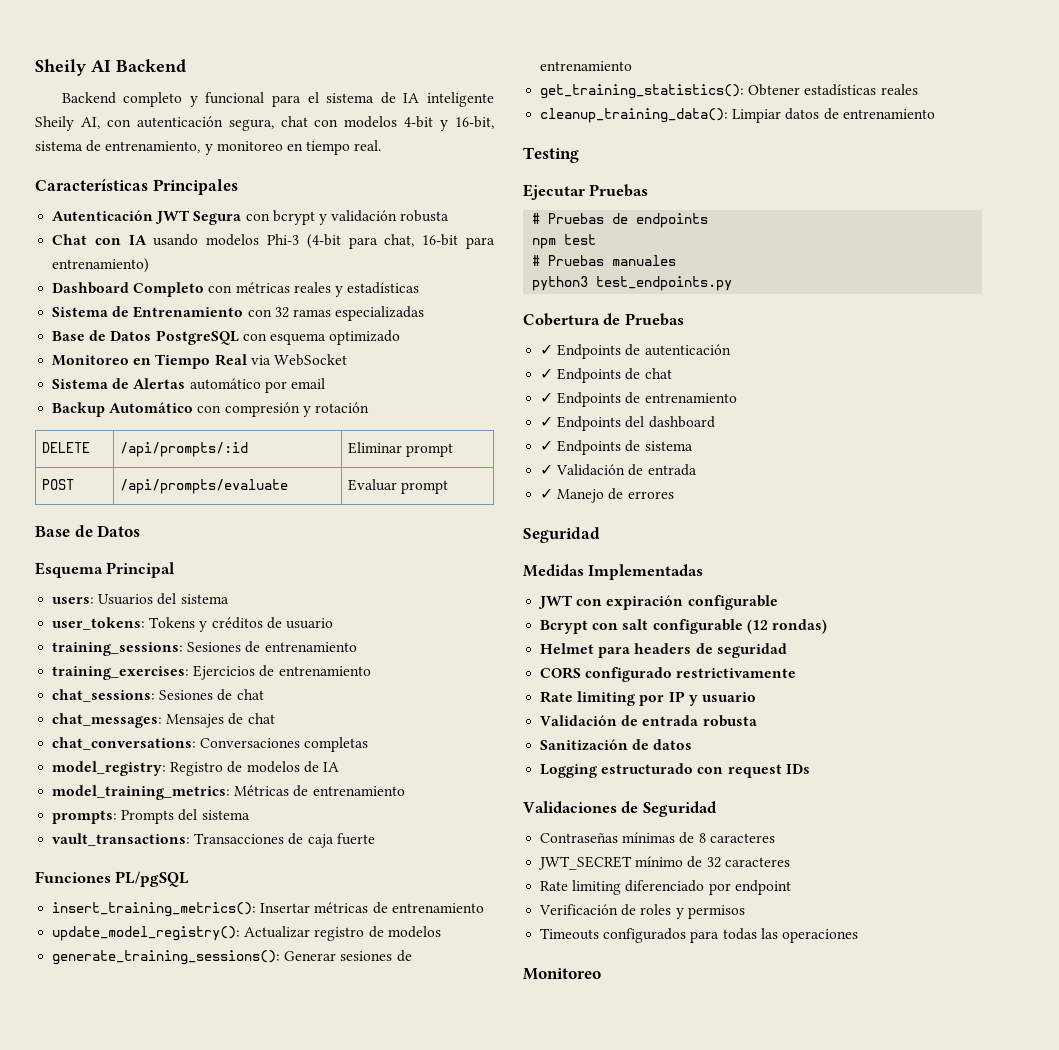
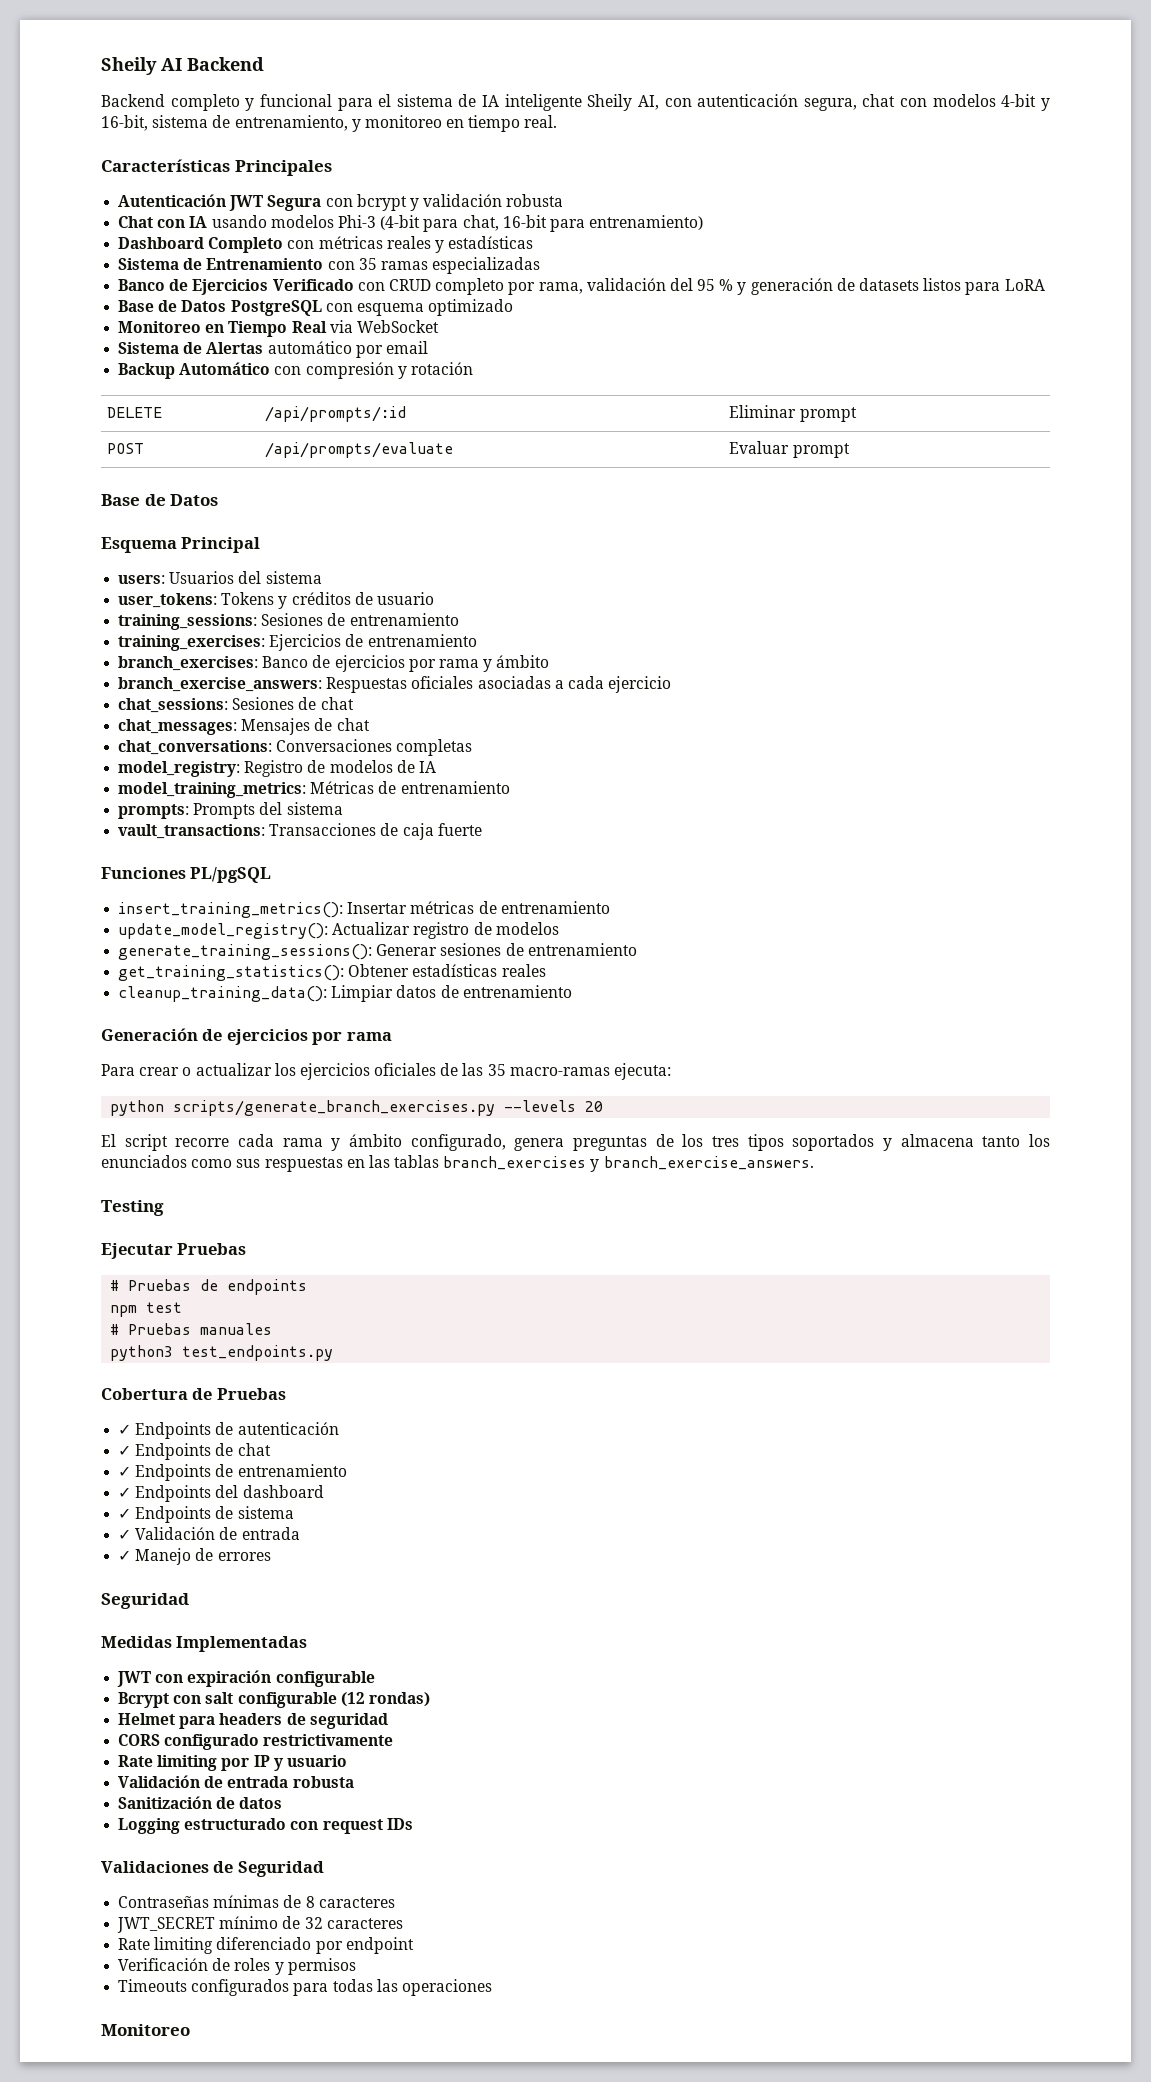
- Sistema de Entrenamiento con 32 ramas especializadas
+ Sistema de Entrenamiento con 35 ramas especializadas
+ Banco de Ejercicios Verificado con CRUD completo por rama, validación del 95 % y generación de datasets listos para LoRA
+ branch_exercises: Banco de ejercicios por rama y ámbito
+ branch_exercise_answers: Respuestas oficiales asociadas a cada ejercicio
+ Generación de ejercicios por rama
+ Para crear o actualizar los ejercicios oficiales de las 35 macro-ramas ejecuta:
+ python scripts/generate_branch_exercises.py --levels 20
+ El script recorre cada rama y ámbito configurado, genera preguntas de los tres tipos soportados y almacena tanto los enunciados como sus respuestas en las tablas branch_exercises y branch_exercise_answers.

